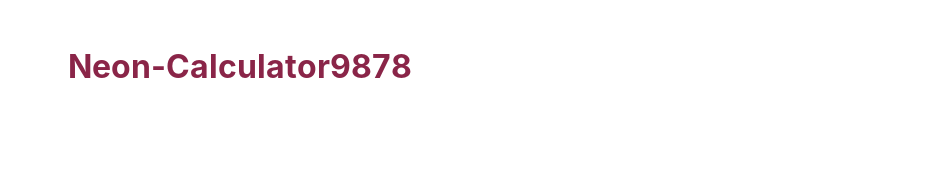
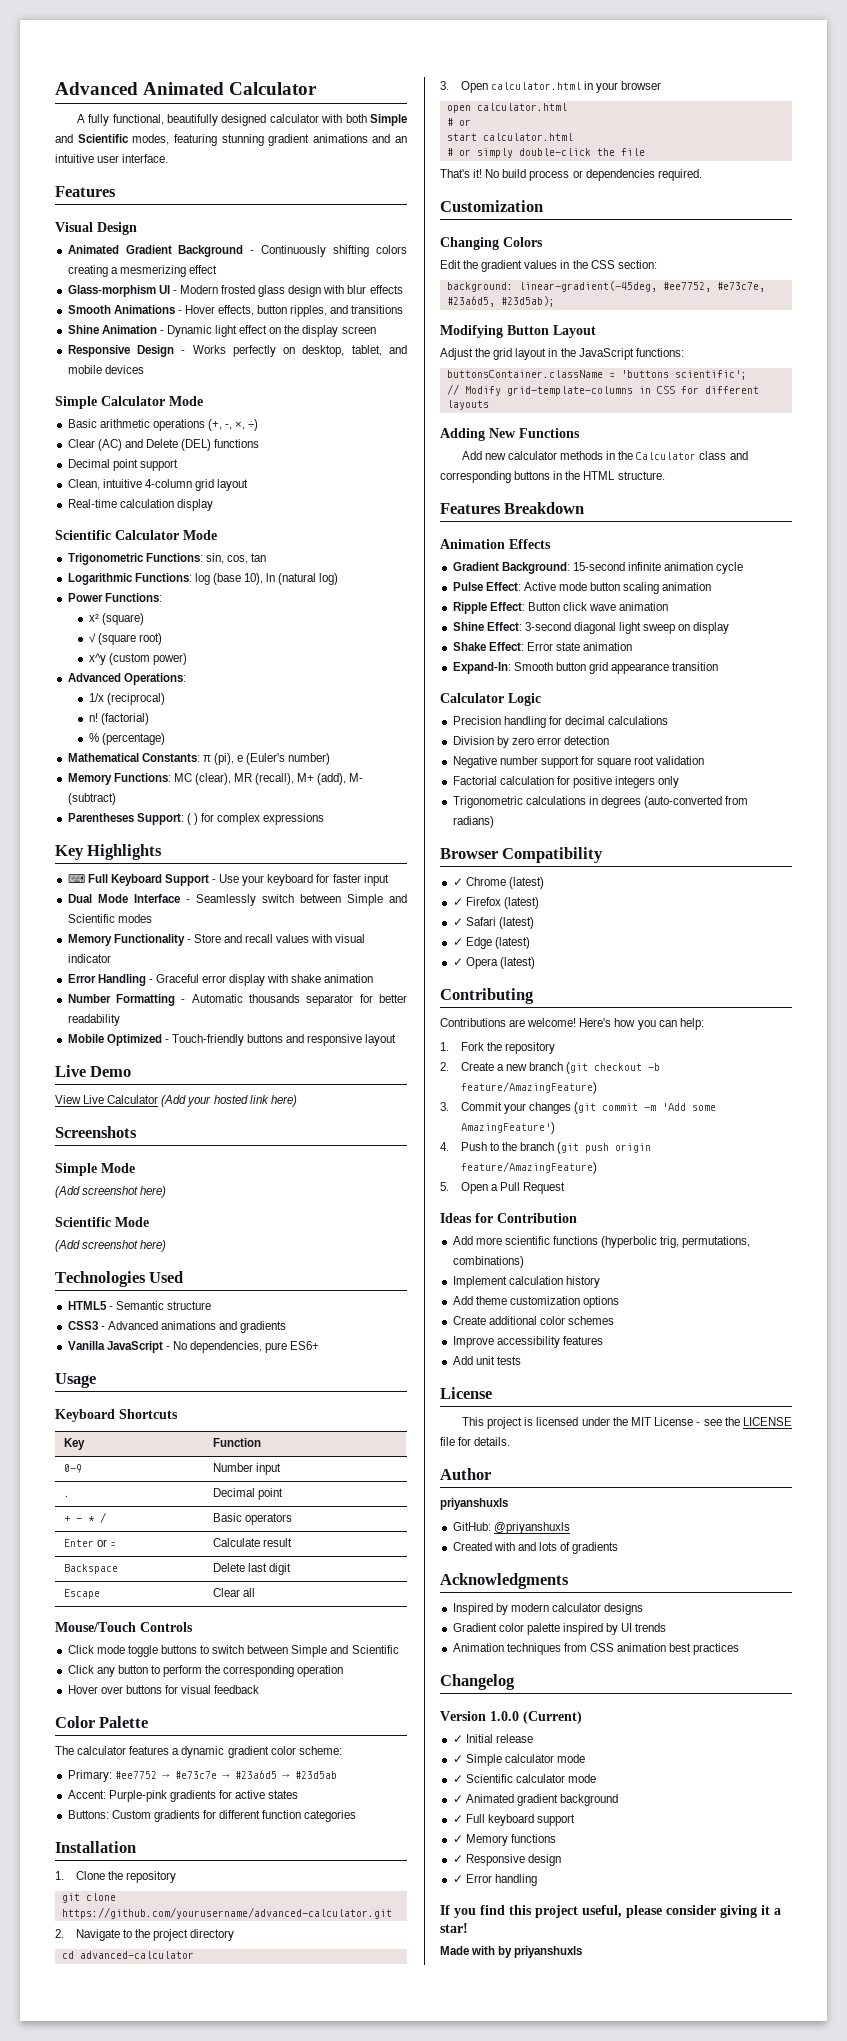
- Neon-Calculator9878
+ Advanced Animated Calculator
+ A fully functional, beautifully designed calculator with both Simple and Scientific modes, featuring stunning gradient animations and an intuitive user interface.
+ Features
+ Visual Design
+ Animated Gradient Background - Continuously shifting colors creating a mesmerizing effect
+ Glass-morphism UI - Modern frosted glass design with blur effects
+ Smooth Animations - Hover effects, button ripples, and transitions
+ Shine Animation - Dynamic light effect on the display screen
+ Responsive Design - Works perfectly on desktop, tablet, and mobile devices
+ Simple Calculator Mode
+ Basic arithmetic operations (+, -, ×, ÷)
+ Clear (AC) and Delete (DEL) functions
+ Decimal point support
+ Clean, intuitive 4-column grid layout
+ Real-time calculation display
+ Scientific Calculator Mode
+ Trigonometric Functions: sin, cos, tan
+ Logarithmic Functions: log (base 10), ln (natural log)
+ Power Functions:
+ x² (square)
+ √ (square root)
+ x^y (custom power)
+ Advanced Operations:
+ 1/x (reciprocal)
+ n! (factorial)
+ % (percentage)
+ Mathematical Constants: π (pi), e (Euler's number)
+ Memory Functions: MC (clear), MR (recall), M+ (add), M- (subtract)
+ Parentheses Support: ( ) for complex expressions
+ Key Highlights
+ ⌨ Full Keyboard Support - Use your keyboard for faster input
+ Dual Mode Interface - Seamlessly switch between Simple and Scientific modes
+ Memory Functionality - Store and recall values with visual indicator
+ Error Handling - Graceful error display with shake animation
+ Number Formatting - Automatic thousands separator for better readability
+ Mobile Optimized - Touch-friendly buttons and responsive layout
+ Live Demo
+ View Live Calculator (Add your hosted link here)
+ Screenshots
+ Simple Mode
+ (Add screenshot here)
+ Scientific Mode
+ (Add screenshot here)
+ Technologies Used
+ HTML5 - Semantic structure
+ CSS3 - Advanced animations and gradients
+ Vanilla JavaScript - No dependencies, pure ES6+
+ Usage
+ Keyboard Shortcuts
+ Key | Function
+ 0-9 | Number input
+ . | Decimal point
+ + - * / | Basic operators
+ Enter or = | Calculate result
+ Backspace | Delete last digit
+ Escape | Clear all
+ Mouse/Touch Controls
+ Click mode toggle buttons to switch between Simple and Scientific
+ Click any button to perform the corresponding operation
+ Hover over buttons for visual feedback
+ Color Palette
+ The calculator features a dynamic gradient color scheme:
+ Primary: #ee7752 → #e73c7e → #23a6d5 → #23d5ab
+ Accent: Purple-pink gradients for active states
+ Buttons: Custom gradients for different function categories
+ Installation
+ 1. Clone the repository
+ git clone https://github.com/yourusername/advanced-calculator.git
+ 2. Navigate to the project directory
+ cd advanced-calculator
+ 3. Open calculator.html in your browser
+ open calculator.html
+ # or
+ start calculator.html
+ # or simply double-click the file
+ That's it! No build process or dependencies required.
+ Customization
+ Changing Colors
+ Edit the gradient values in the CSS section:
+ background: linear-gradient(-45deg, #ee7752, #e73c7e, #23a6d5, #23d5ab);
+ Modifying Button Layout
+ Adjust the grid layout in the JavaScript functions:
+ buttonsContainer.className = 'buttons scientific';
+ // Modify grid-template-columns in CSS for different layouts
+ Adding New Functions
+ Add new calculator methods in the Calculator class and corresponding buttons in the HTML structure.
+ Features Breakdown
+ Animation Effects
+ Gradient Background: 15-second infinite animation cycle
+ Pulse Effect: Active mode button scaling animation
+ Ripple Effect: Button click wave animation
+ Shine Effect: 3-second diagonal light sweep on display
+ Shake Effect: Error state animation
+ Expand-In: Smooth button grid appearance transition
+ Calculator Logic
+ Precision handling for decimal calculations
+ Division by zero error detection
+ Negative number support for square root validation
+ Factorial calculation for positive integers only
+ Trigonometric calculations in degrees (auto-converted from radians)
+ Browser Compatibility
+ ✓ Chrome (latest)
+ ✓ Firefox (latest)
+ ✓ Safari (latest)
+ ✓ Edge (latest)
+ ✓ Opera (latest)
+ Contributing
+ Contributions are welcome! Here's how you can help:
+ 1. Fork the repository
+ 2. Create a new branch (git checkout -b feature/AmazingFeature)
+ 3. Commit your changes (git commit -m 'Add some AmazingFeature')
+ 4. Push to the branch (git push origin feature/AmazingFeature)
+ 5. Open a Pull Request
+ Ideas for Contribution
+ Add more scientific functions (hyperbolic trig, permutations, combinations)
+ Implement calculation history
+ Add theme customization options
+ Create additional color schemes
+ Improve accessibility features
+ Add unit tests
+ License
+ This project is licensed under the MIT License - see the LICENSE file for details.
+ Author
+ priyanshuxls
+ GitHub: @priyanshuxls
+ Created with and lots of gradients
+ Acknowledgments
+ Inspired by modern calculator designs
+ Gradient color palette inspired by UI trends
+ Animation techniques from CSS animation best practices
+ Changelog
+ Version 1.0.0 (Current)
+ ✓ Initial release
+ ✓ Simple calculator mode
+ ✓ Scientific calculator mode
+ ✓ Animated gradient background
+ ✓ Full keyboard support
+ ✓ Memory functions
+ ✓ Responsive design
+ ✓ Error handling
+ If you find this project useful, please consider giving it a star!
+ Made with by priyanshuxls

